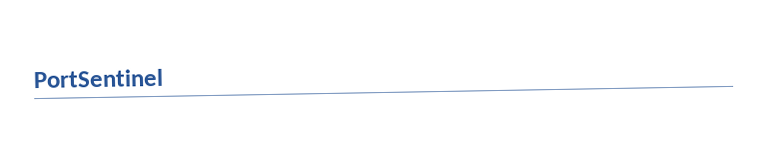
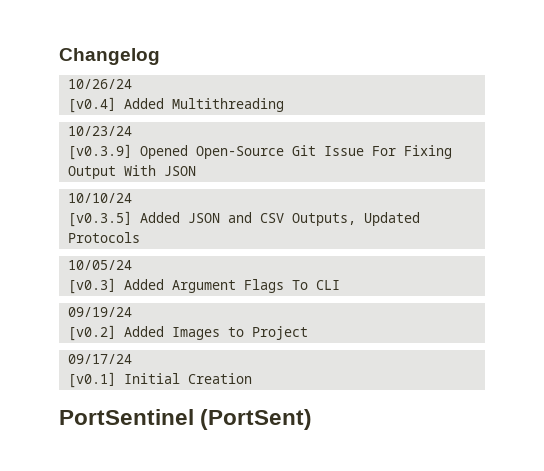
- PortSentinel
+ Changelog
+ 10/26/24
+ [v0.4] Added Multithreading
+ 10/23/24
+ [v0.3.9] Opened Open-Source Git Issue For Fixing Output With JSON
+ 10/10/24
+ [v0.3.5] Added JSON and CSV Outputs, Updated Protocols
+ 10/05/24
+ [v0.3] Added Argument Flags To CLI
+ 09/19/24
+ [v0.2] Added Images to Project
+ 09/17/24
+ [v0.1] Initial Creation
+ PortSentinel (PortSent)

